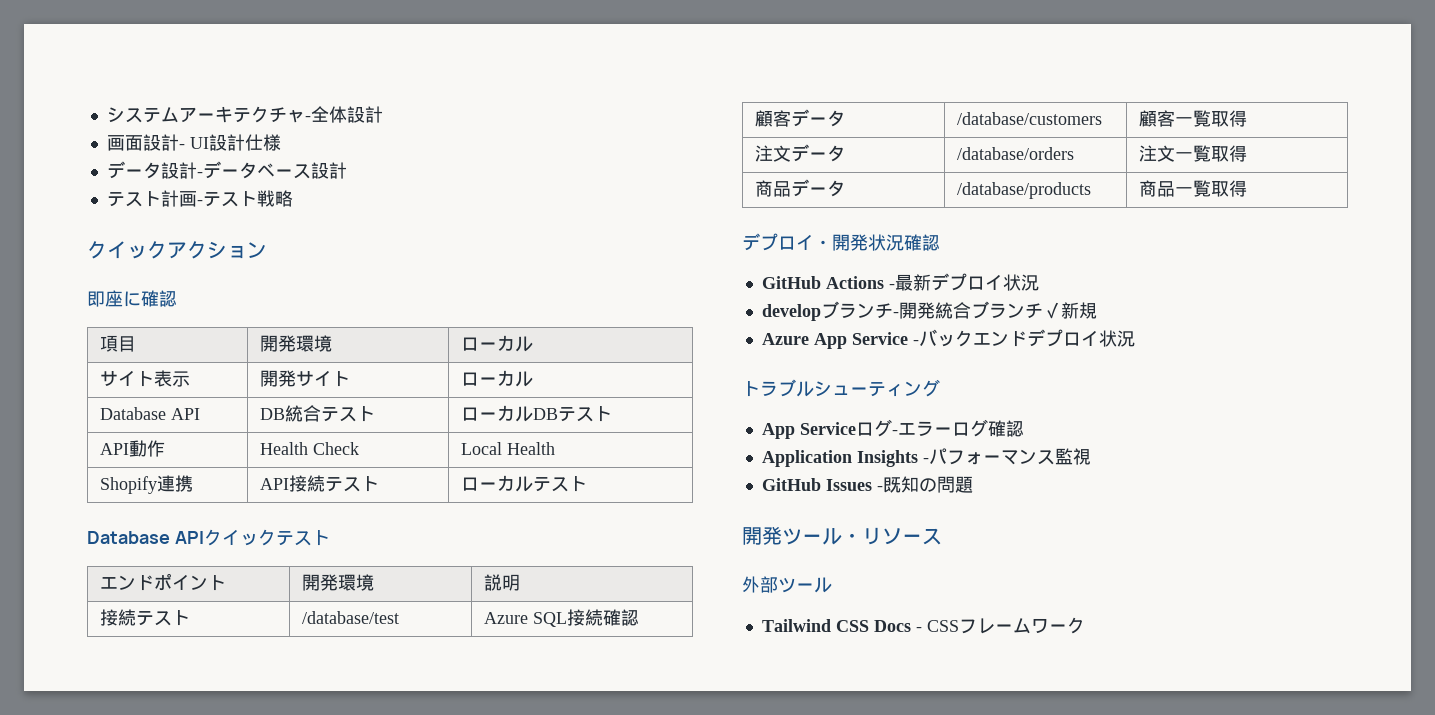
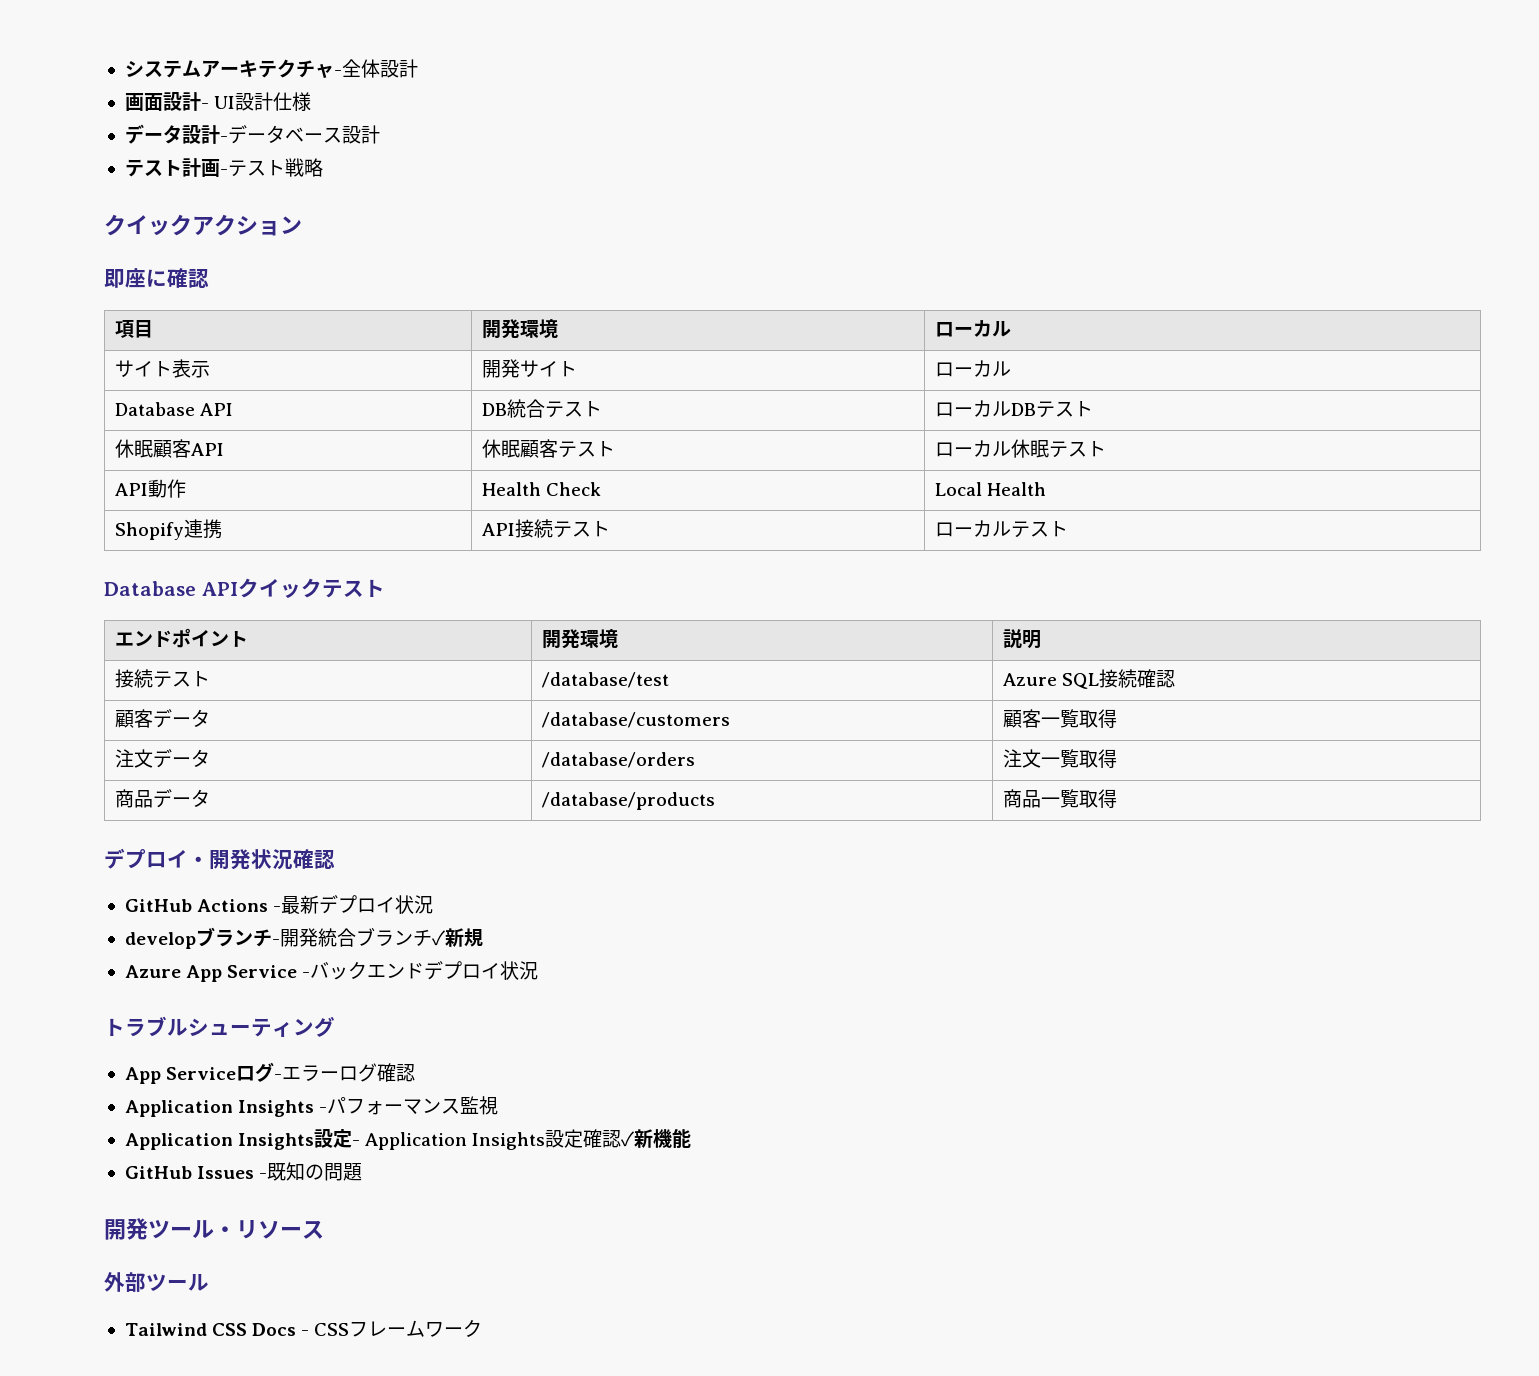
+ 休眠顧客API | 休眠顧客テスト | ローカル休眠テスト
+ Application Insights設定- Application Insights設定確認✓新機能

